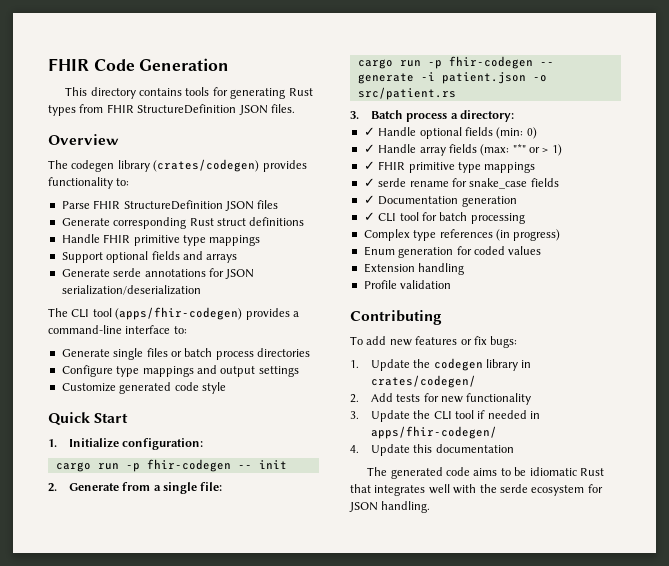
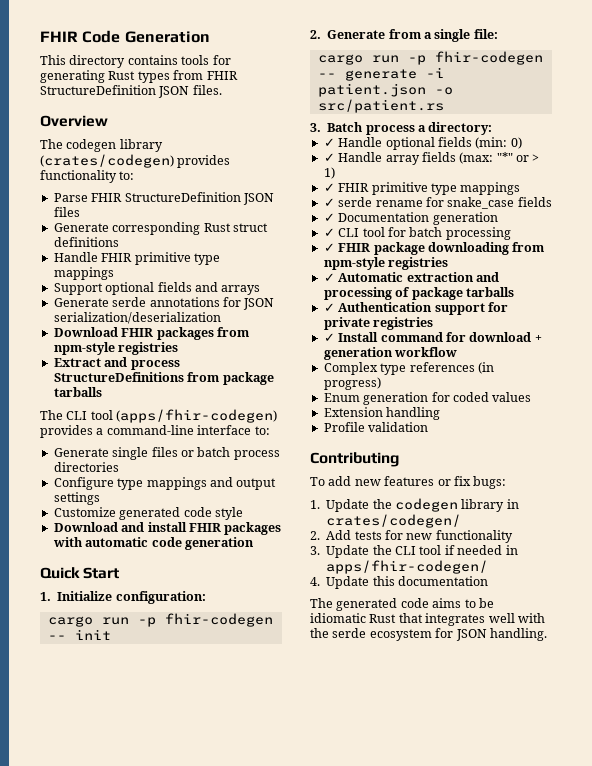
+ Download FHIR packages from npm-style registries
+ Extract and process StructureDefinitions from package tarballs
+ Download and install FHIR packages with automatic code generation
+ ✓ FHIR package downloading from npm-style registries
+ ✓ Automatic extraction and processing of package tarballs
+ ✓ Authentication support for private registries
+ ✓ Install command for download + generation workflow

